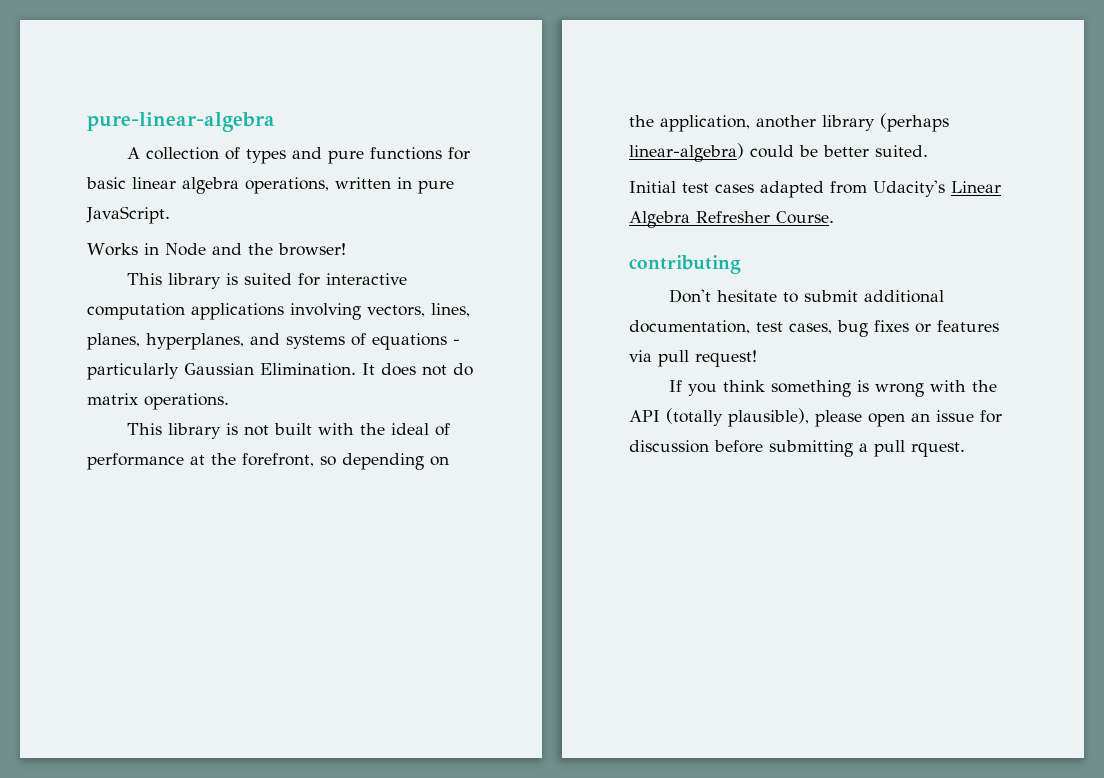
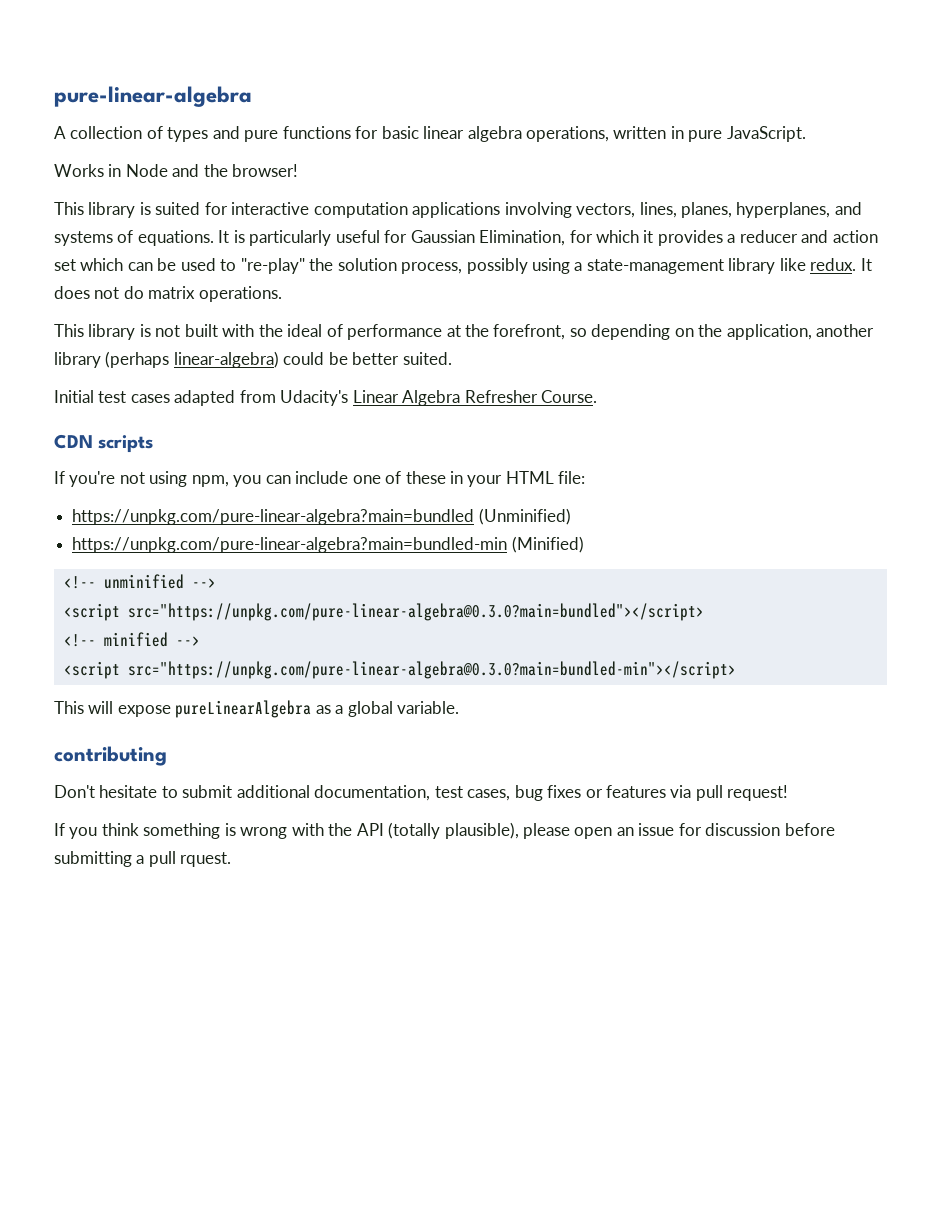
- This library is suited for interactive computation applications involving vectors, lines, planes, hyperplanes, and systems of equations - particularly Gaussian Elimination.
+ This library is suited for interactive computation applications involving vectors, lines, planes, hyperplanes, and systems of equations. It is particularly useful for Gaussian Elimination, for which it provides a reducer and action set which can be used to "re-play" the solution process, possibly using a state-management library like redux.
+ CDN scripts
+ If you're not using npm, you can include one of these in your HTML file:
+ https://unpkg.com/pure-linear-algebra?main=bundled (Unminified)
+ https://unpkg.com/pure-linear-algebra?main=bundled-min (Minified)
+ <!-- unminified -->
+ <script src="https://unpkg.com/pure-linear-algebra@0.3.0?main=bundled"></script>
+ <!-- minified -->
+ <script src="https://unpkg.com/pure-linear-algebra@0.3.0?main=bundled-min"></script>
+ This will expose pureLinearAlgebra as a global variable.

